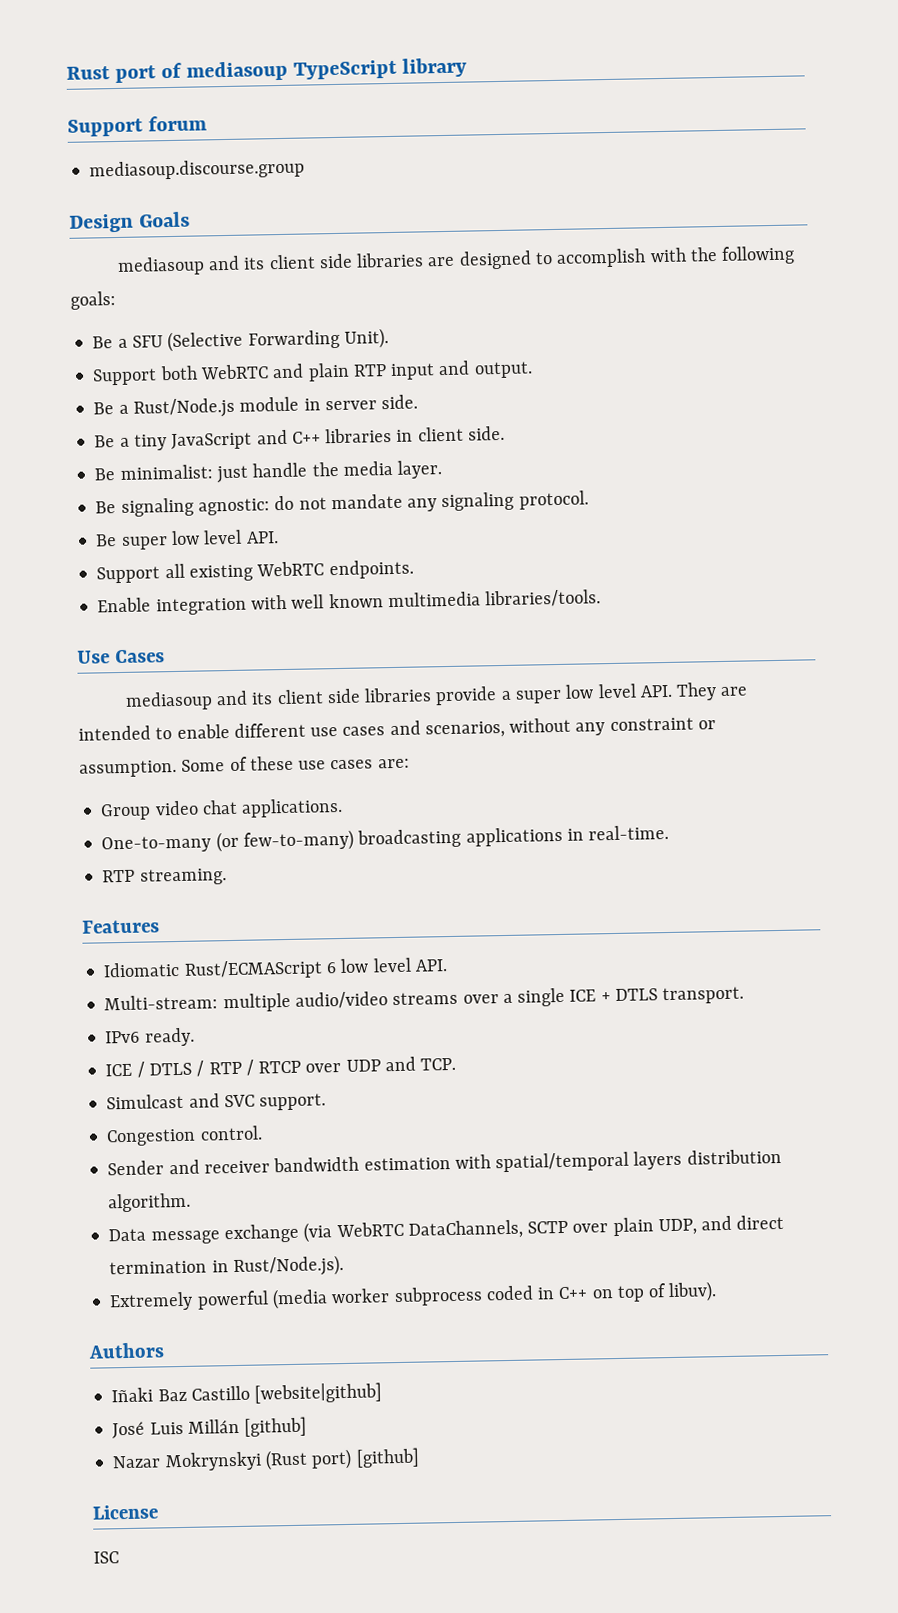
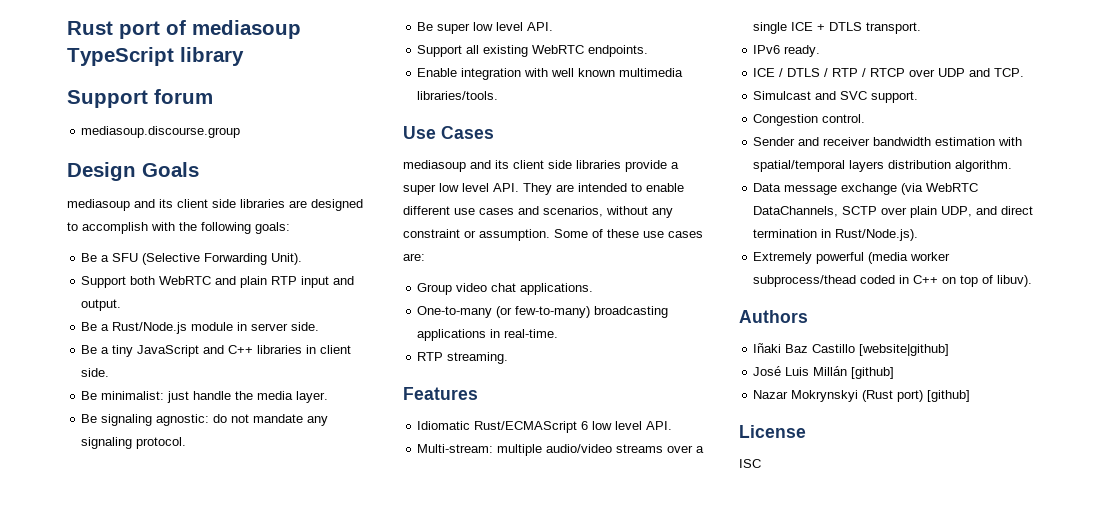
- Extremely powerful (media worker subprocess coded in C++ on top of libuv).
+ Extremely powerful (media worker subprocess/thead coded in C++ on top of libuv).

